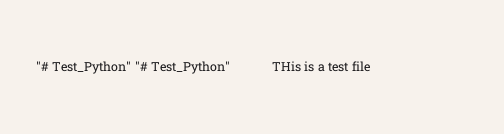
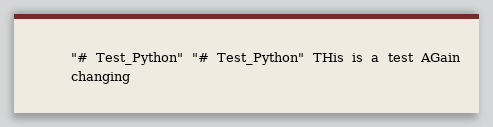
- "# Test_Python" "# Test_Python" THis is a test file
+ "# Test_Python" "# Test_Python" THis is a test AGain changing

